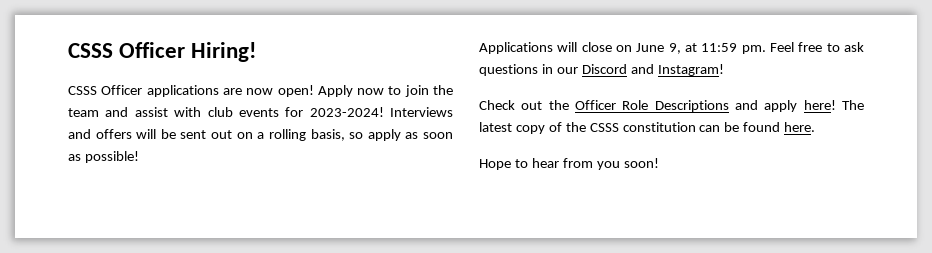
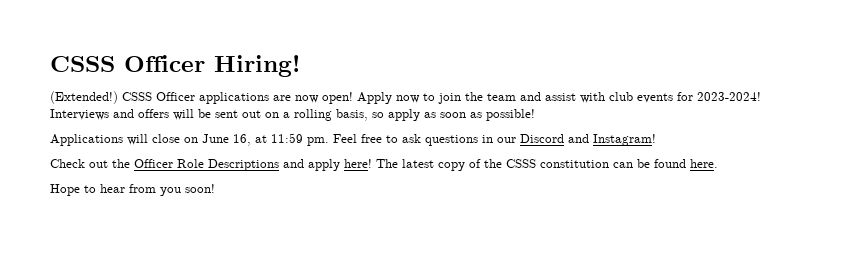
+ (Extended!)
- Applications will close on June 9, at 11:59 pm.
+ Applications will close on June 16, at 11:59 pm.

